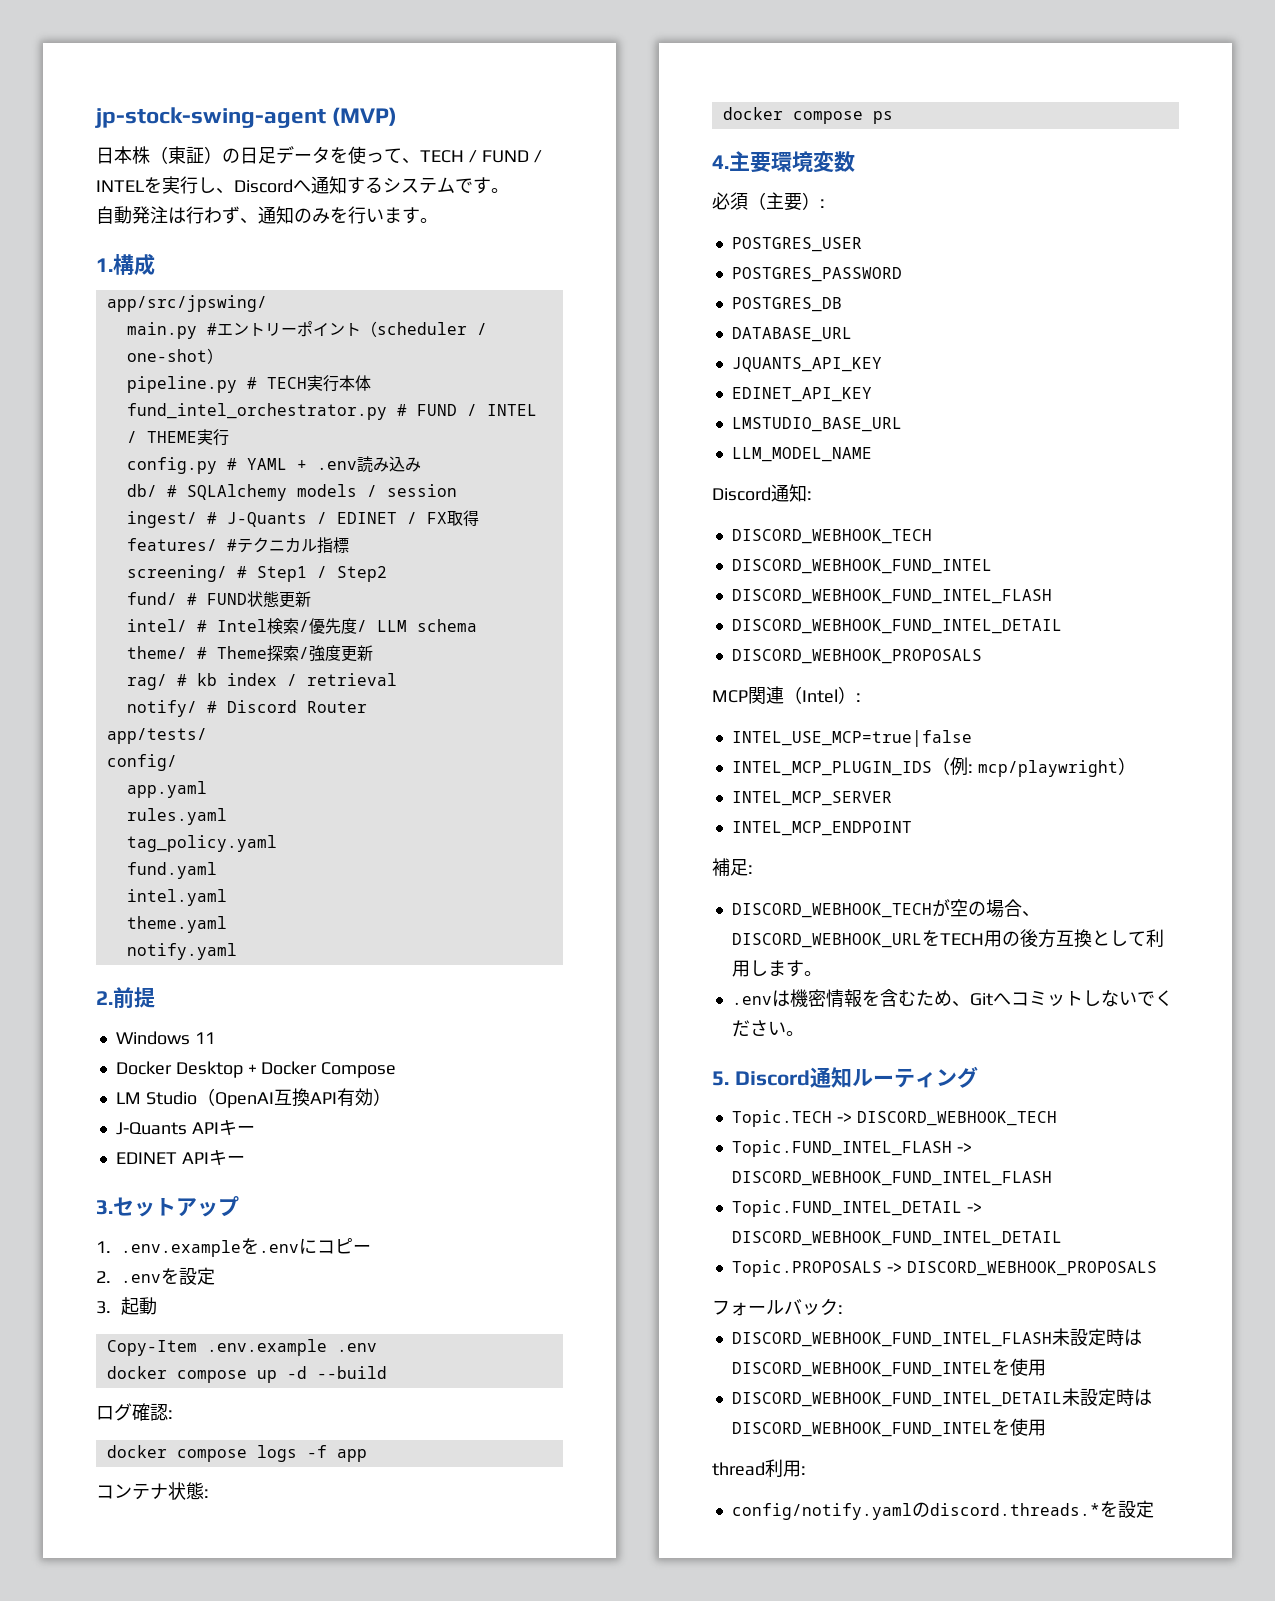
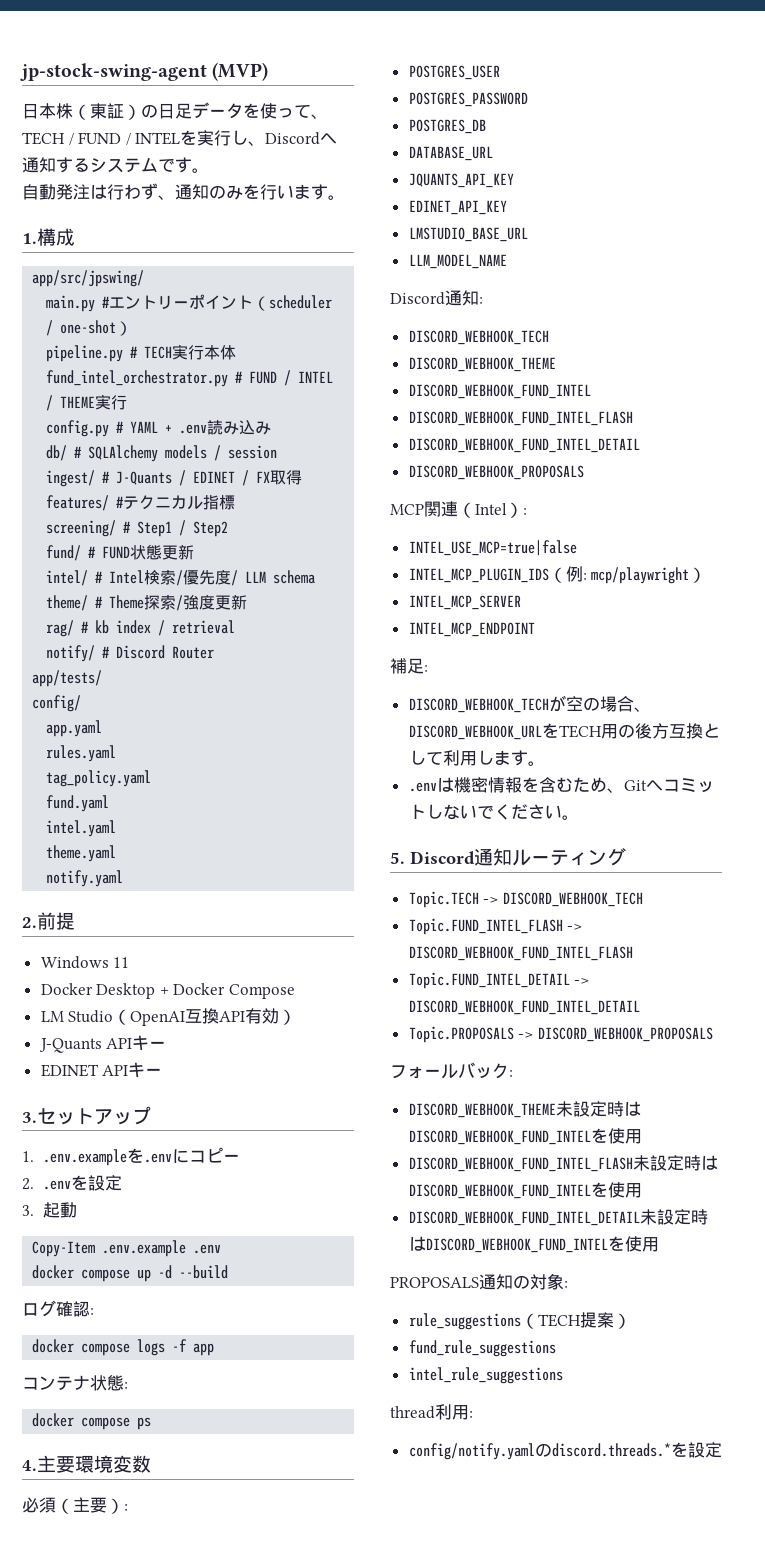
  Discord通知:
  DISCORD_WEBHOOK_TECH
+ DISCORD_WEBHOOK_THEME
+ DISCORD_WEBHOOK_THEME未設定時はDISCORD_WEBHOOK_FUND_INTELを使用
+ PROPOSALS通知の対象:
+ rule_suggestions（TECH提案）
+ fund_rule_suggestions
+ intel_rule_suggestions

